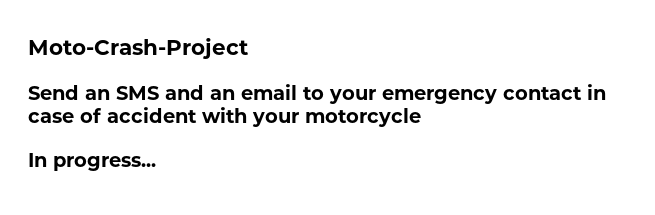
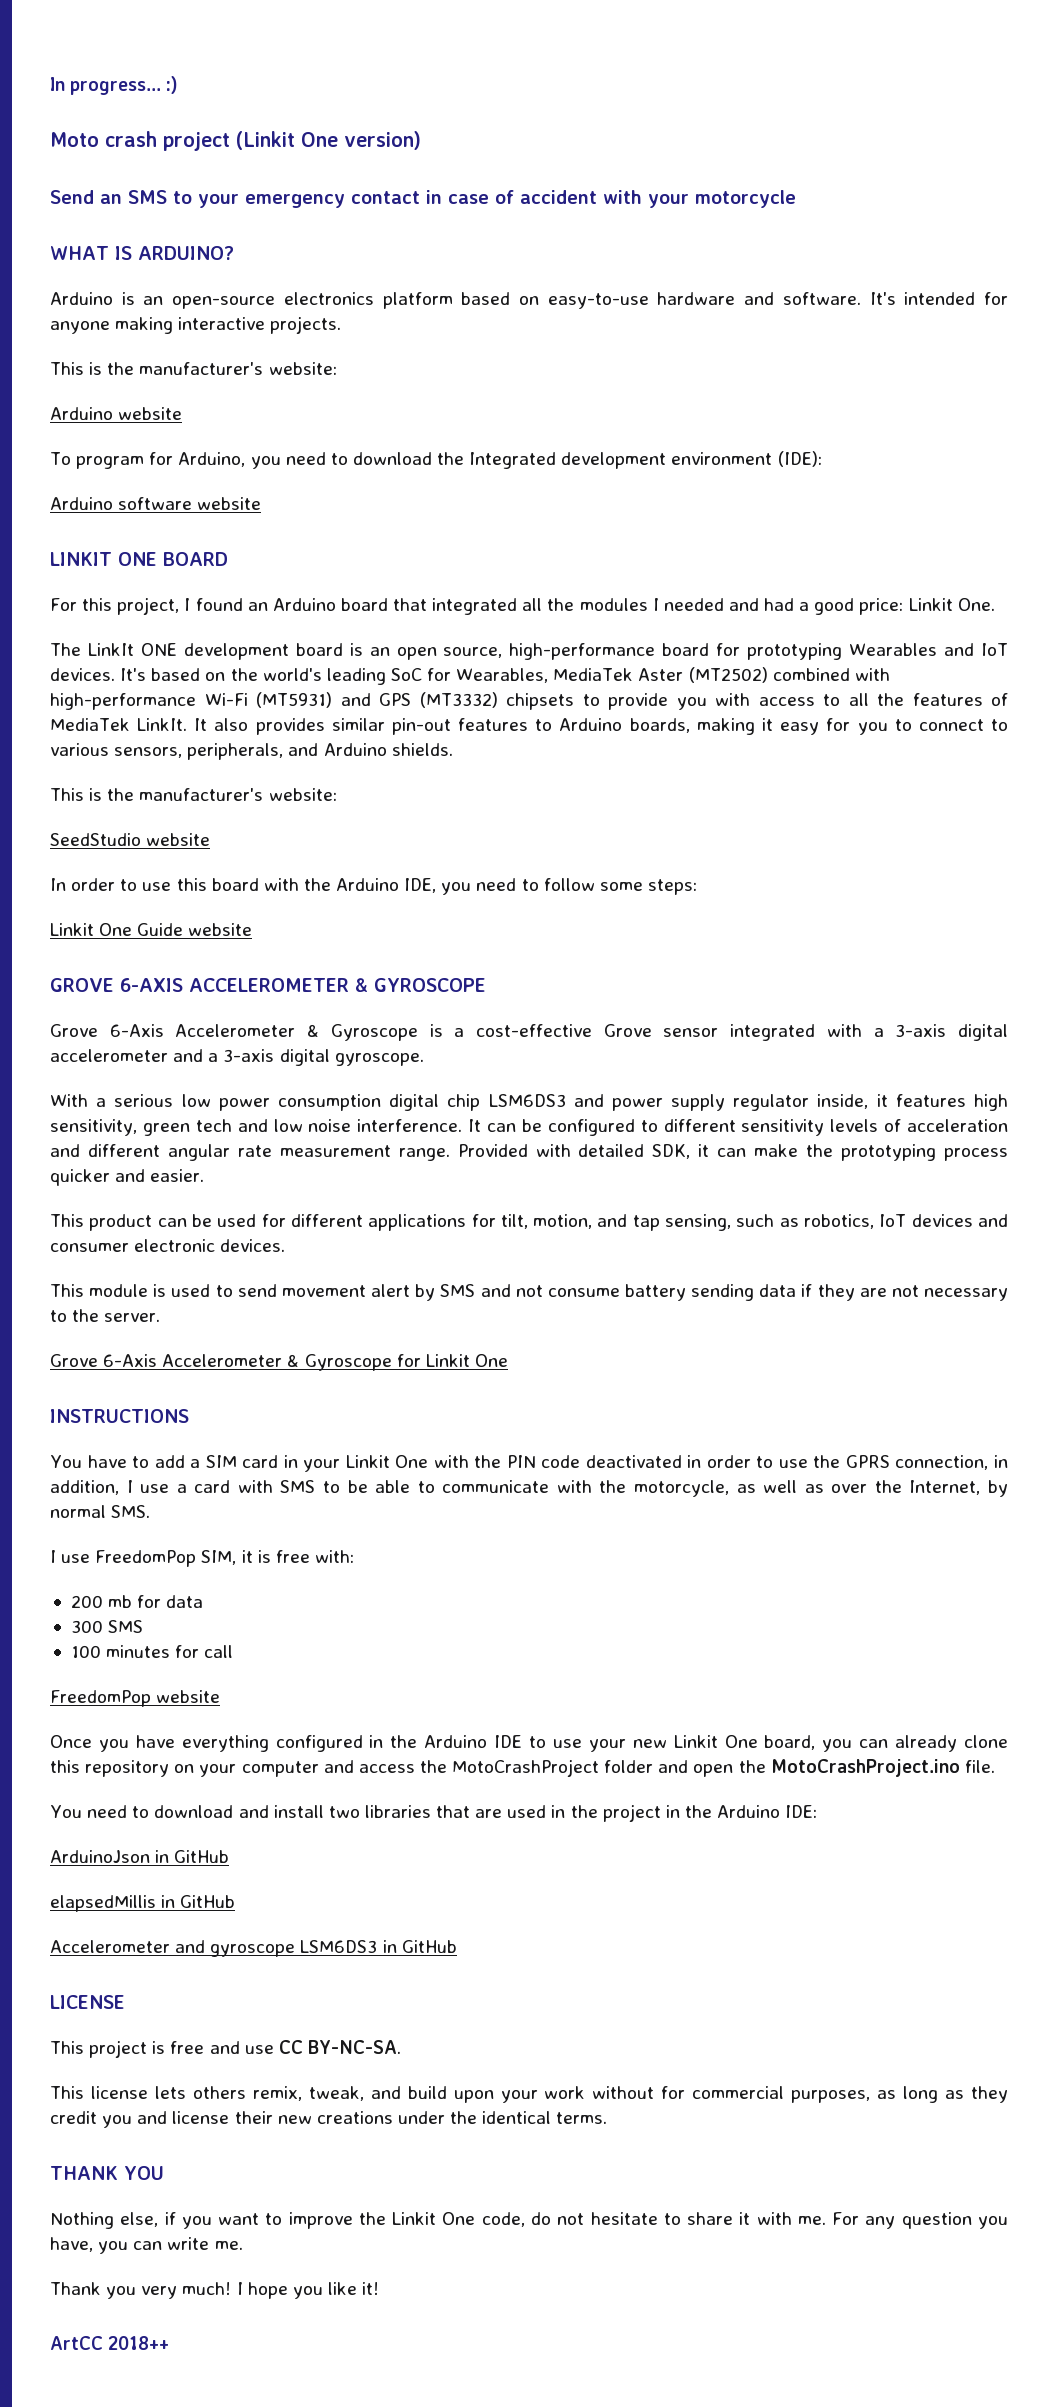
- Moto-Crash-Project
+ In progress... :)
+ Moto crash project (Linkit One version)
- Send an SMS and an email to your emergency contact in case of accident with your motorcycle
+ Send an SMS to your emergency contact in case of accident with your motorcycle
- In progress...
+ WHAT IS ARDUINO?
+ Arduino is an open-source electronics platform based on easy-to-use hardware and software. It's intended for anyone making interactive projects.
+ This is the manufacturer's website:
+ Arduino website
+ To program for Arduino, you need to download the Integrated development environment (IDE):
+ Arduino software website
+ LINKIT ONE BOARD
+ For this project, I found an Arduino board that integrated all the modules I needed and had a good price: Linkit One.
+ The LinkIt ONE development board is an open source, high-performance board for prototyping Wearables and IoT devices. It's based on the world's leading SoC for Wearables, MediaTek Aster (MT2502) combined with high-performance Wi-Fi (MT5931) and GPS (MT3332) chipsets to provide you with access to all the features of MediaTek LinkIt. It also provides similar pin-out features to Arduino boards, making it easy for you to connect to various sensors, peripherals, and Arduino shields.
+ This is the manufacturer's website:
+ SeedStudio website
+ In order to use this board with the Arduino IDE, you need to follow some steps:
+ Linkit One Guide website
+ GROVE 6-AXIS ACCELEROMETER & GYROSCOPE
+ Grove 6-Axis Accelerometer & Gyroscope is a cost-effective Grove sensor integrated with a 3-axis digital accelerometer and a 3-axis digital gyroscope.
+ With a serious low power consumption digital chip LSM6DS3 and power supply regulator inside, it features high sensitivity, green tech and low noise interference. It can be configured to different sensitivity levels of acceleration and different angular rate measurement range. Provided with detailed SDK, it can make the prototyping process quicker and easier.
+ This product can be used for different applications for tilt, motion, and tap sensing, such as robotics, IoT devices and consumer electronic devices.
+ This module is used to send movement alert by SMS and not consume battery sending data if they are not necessary to the server.
+ Grove 6-Axis Accelerometer & Gyroscope for Linkit One
+ INSTRUCTIONS
+ You have to add a SIM card in your Linkit One with the PIN code deactivated in order to use the GPRS connection, in addition, I use a card with SMS to be able to communicate with the motorcycle, as well as over the Internet, by normal SMS.
+ I use FreedomPop SIM, it is free with:
+ 200 mb for data
+ 300 SMS
+ 100 minutes for call
+ FreedomPop website
+ Once you have everything configured in the Arduino IDE to use your new Linkit One board, you can already clone this repository on your computer and access the MotoCrashProject folder and open the MotoCrashProject.ino file.
+ You need to download and install two libraries that are used in the project in the Arduino IDE:
+ ArduinoJson in GitHub
+ elapsedMillis in GitHub
+ Accelerometer and gyroscope LSM6DS3 in GitHub
+ LICENSE
+ This project is free and use CC BY-NC-SA.
+ This license lets others remix, tweak, and build upon your work without for commercial purposes, as long as they credit you and license their new creations under the identical terms.
+ THANK YOU
+ Nothing else, if you want to improve the Linkit One code, do not hesitate to share it with me. For any question you have, you can write me.
+ Thank you very much! I hope you like it!
+ ArtCC 2018++

